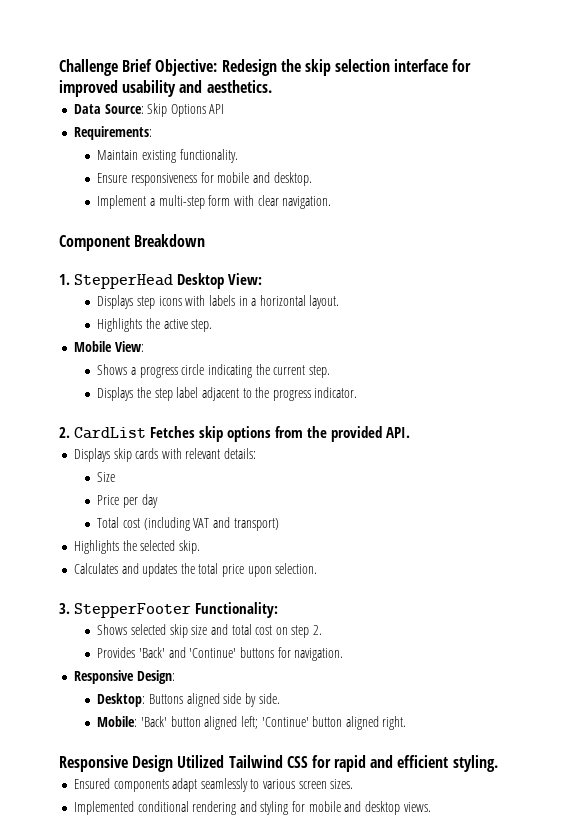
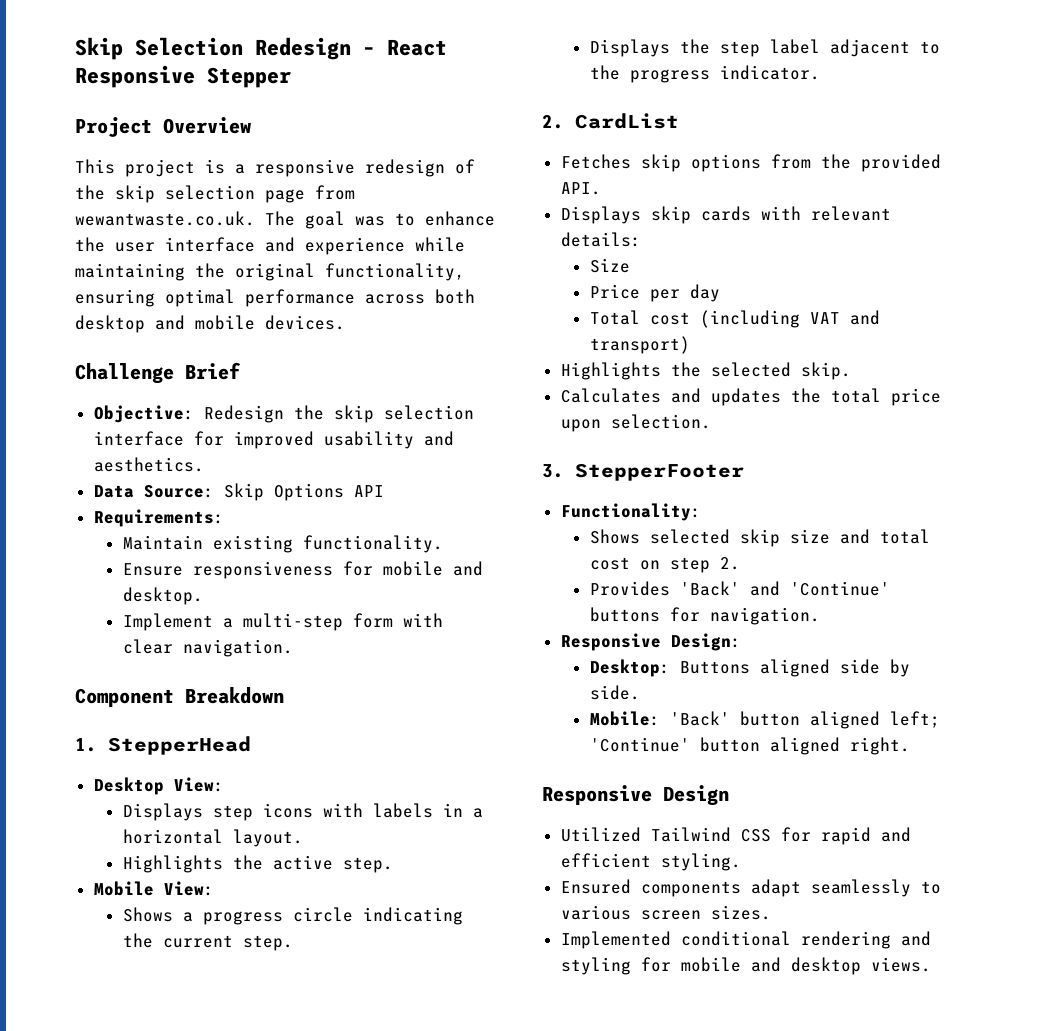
+ Skip Selection Redesign – React Responsive Stepper
+ Project Overview
+ This project is a responsive redesign of the skip selection page from wewantwaste.co.uk. The goal was to enhance the user interface and experience while maintaining the original functionality, ensuring optimal performance across both desktop and mobile devices.
- Challenge Brief Objective: Redesign the skip selection interface for improved usability and aesthetics.
+ Challenge Brief
+ Objective: Redesign the skip selection interface for improved usability and aesthetics.
- 1. StepperHead Desktop View:
+ 1. StepperHead
+ Desktop View:
- 2. CardList Fetches skip options from the provided API.
+ 2. CardList
+ Fetches skip options from the provided API.
- 3. StepperFooter Functionality:
+ 3. StepperFooter
+ Functionality:
- Responsive Design Utilized Tailwind CSS for rapid and efficient styling.
+ Responsive Design
+ Utilized Tailwind CSS for rapid and efficient styling.

